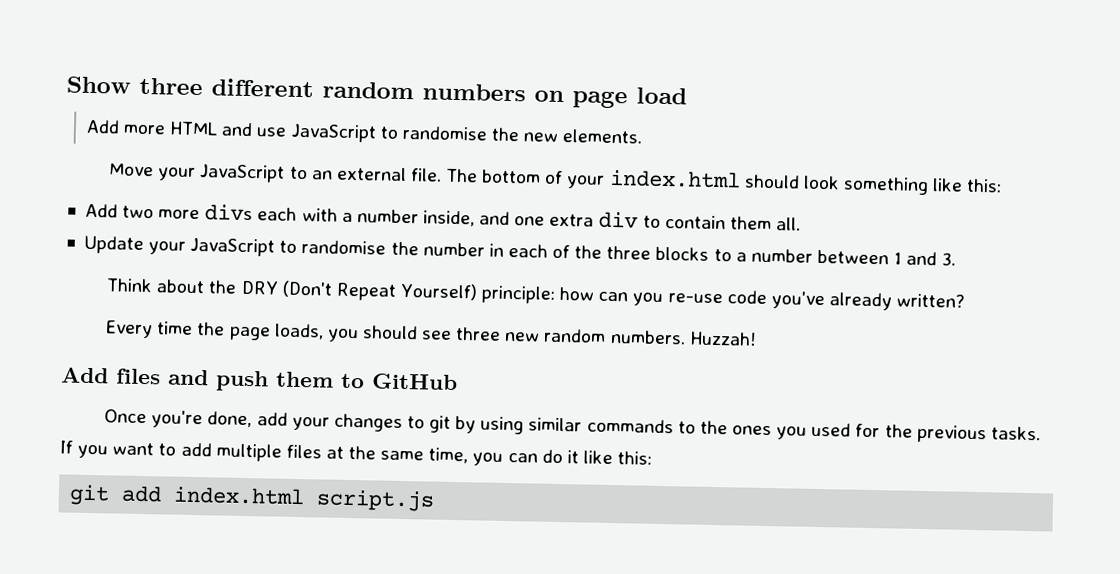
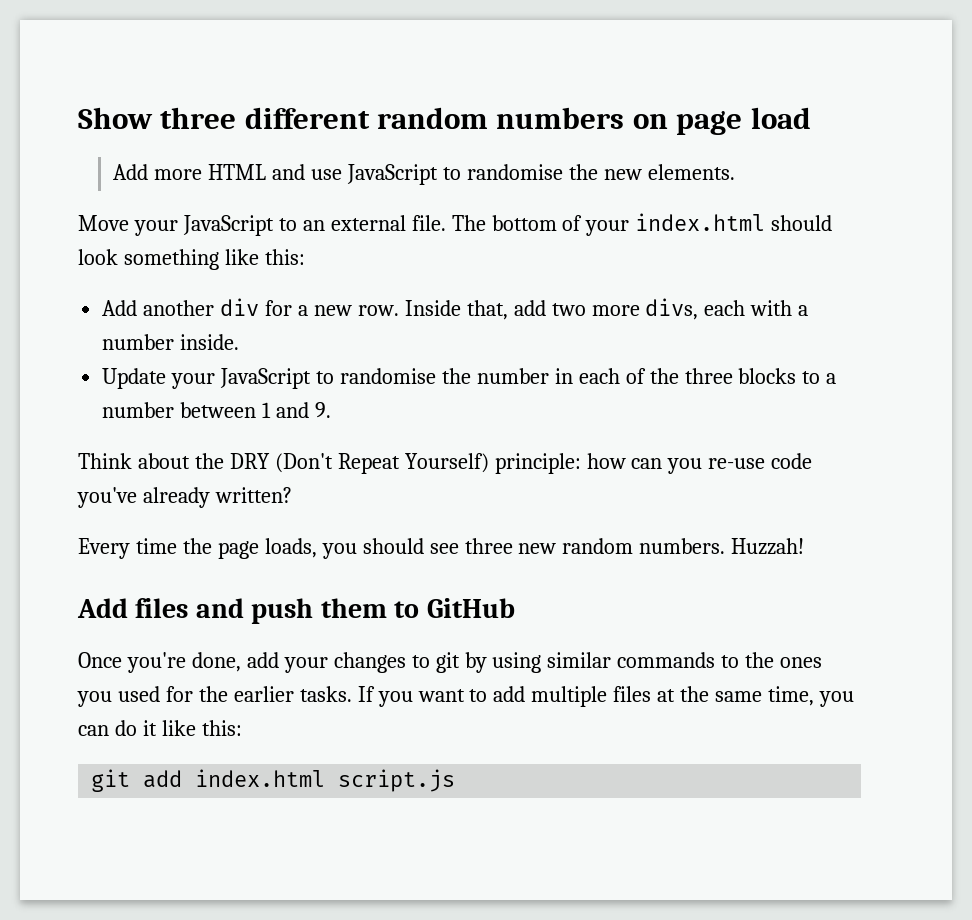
- Add two more divs each with a number inside, and one extra div to contain them all.
+ Add another div for a new row. Inside that, add two more divs, each with a number inside.
- Update your JavaScript to randomise the number in each of the three blocks to a number between 1 and 3.
+ Update your JavaScript to randomise the number in each of the three blocks to a number between 1 and 9.
- Once you're done, add your changes to git by using similar commands to the ones you used for the previous tasks.
+ Once you're done, add your changes to git by using similar commands to the ones you used for the earlier tasks.

